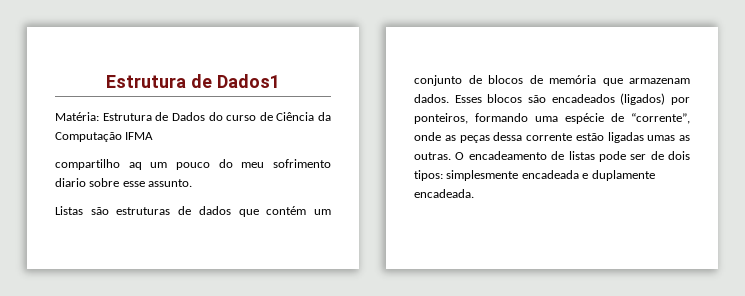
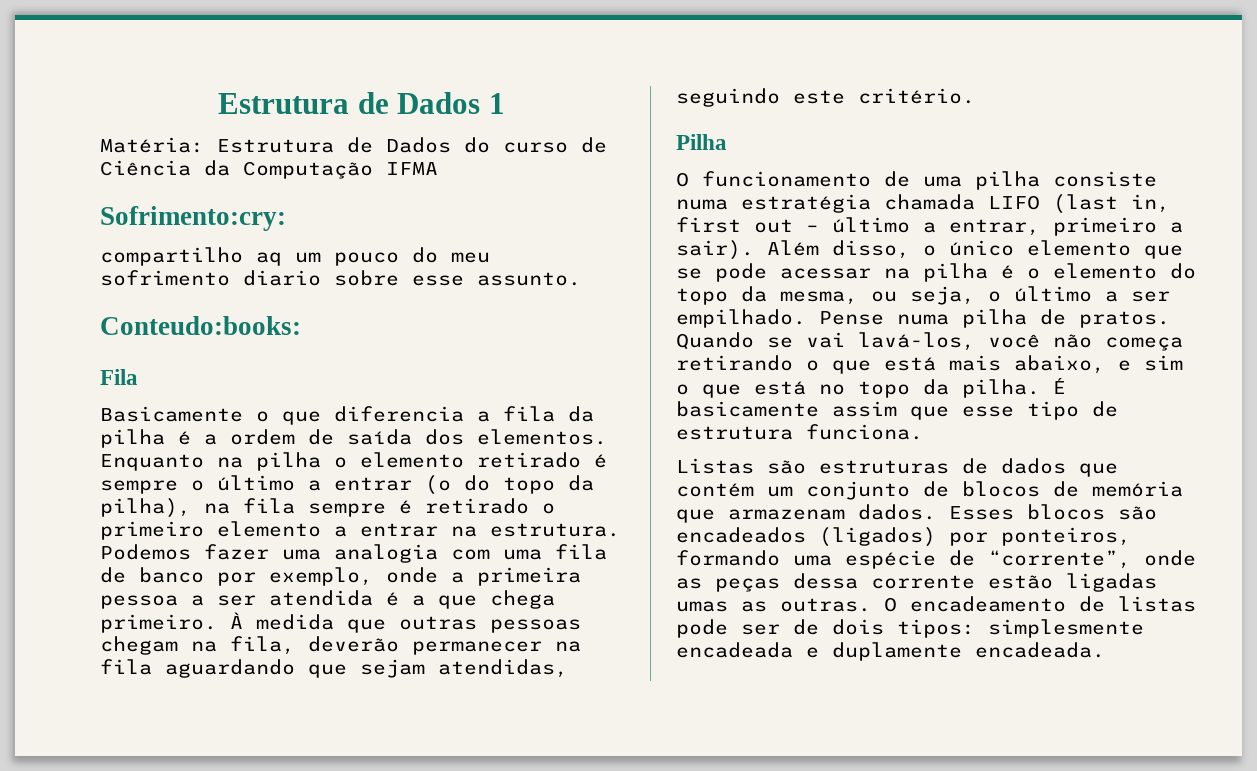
- Estrutura de Dados1
+ Estrutura de Dados 1
+ Sofrimento:cry:
+ Conteudo:books:
+ Fila
+ Basicamente o que diferencia a fila da pilha é a ordem de saída dos elementos. Enquanto na pilha o elemento retirado é sempre o último a entrar (o do topo da pilha), na fila sempre é retirado o primeiro elemento a entrar na estrutura. Podemos fazer uma analogia com uma fila de banco por exemplo, onde a primeira pessoa a ser atendida é a que chega primeiro. À medida que outras pessoas chegam na fila, deverão permanecer na fila aguardando que sejam atendidas, seguindo este critério.
+ Pilha
+ O funcionamento de uma pilha consiste numa estratégia chamada LIFO (last in, first out – último a entrar, primeiro a sair). Além disso, o único elemento que se pode acessar na pilha é o elemento do topo da mesma, ou seja, o último a ser empilhado. Pense numa pilha de pratos. Quando se vai lavá-los, você não começa retirando o que está mais abaixo, e sim o que está no topo da pilha. É basicamente assim que esse tipo de estrutura funciona.

